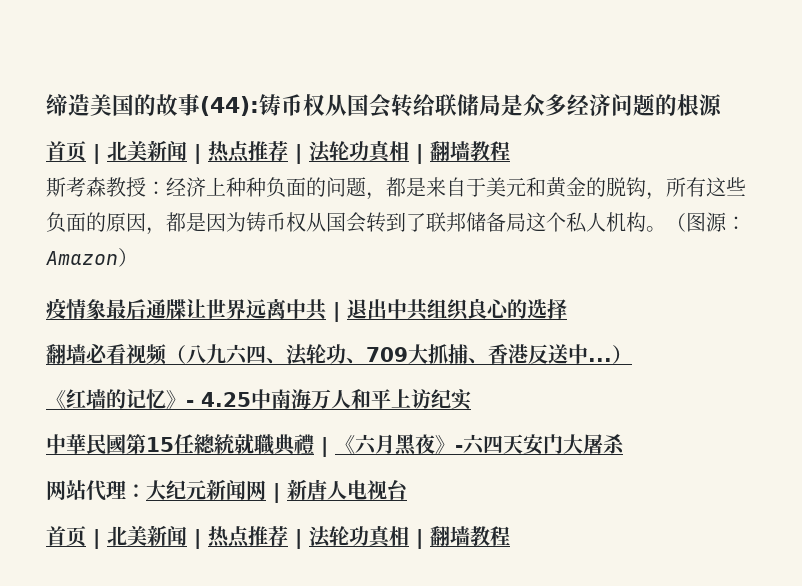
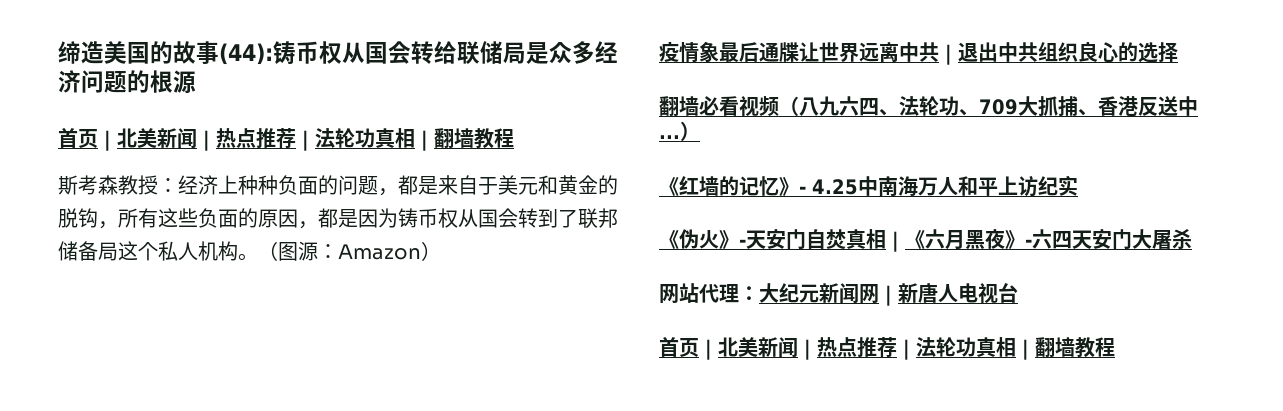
- 中華民國第15任總統就職典禮 | 《六月黑夜》-六四天安门大屠杀
+ 《伪火》-天安门自焚真相 | 《六月黑夜》-六四天安门大屠杀

